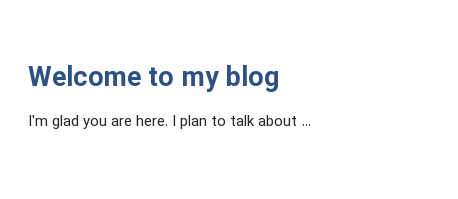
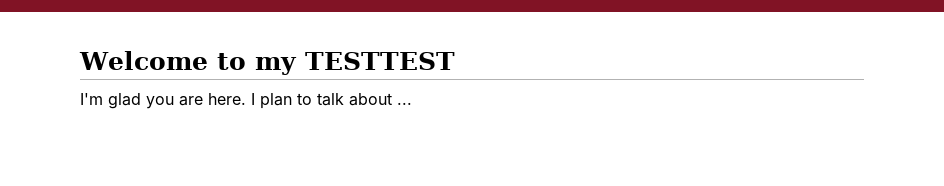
- Welcome to my blog
+ Welcome to my TESTTEST

